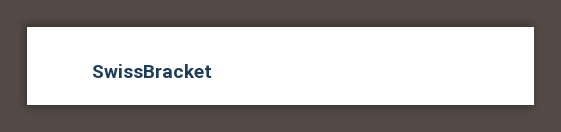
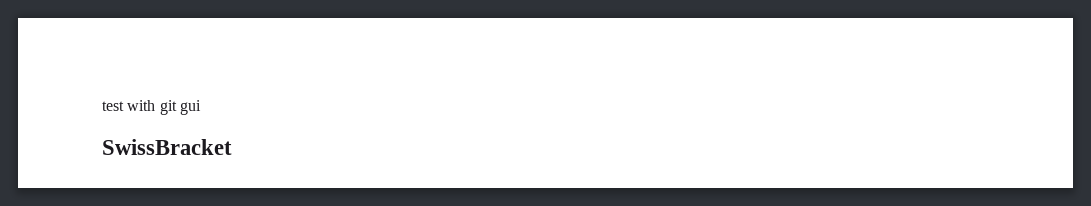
+ test with git gui

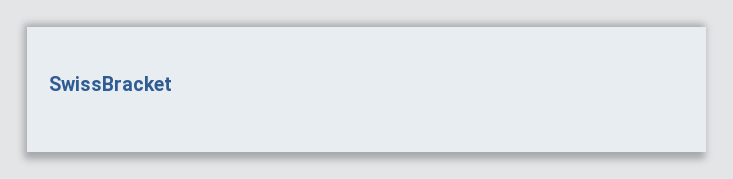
- test with git gui

